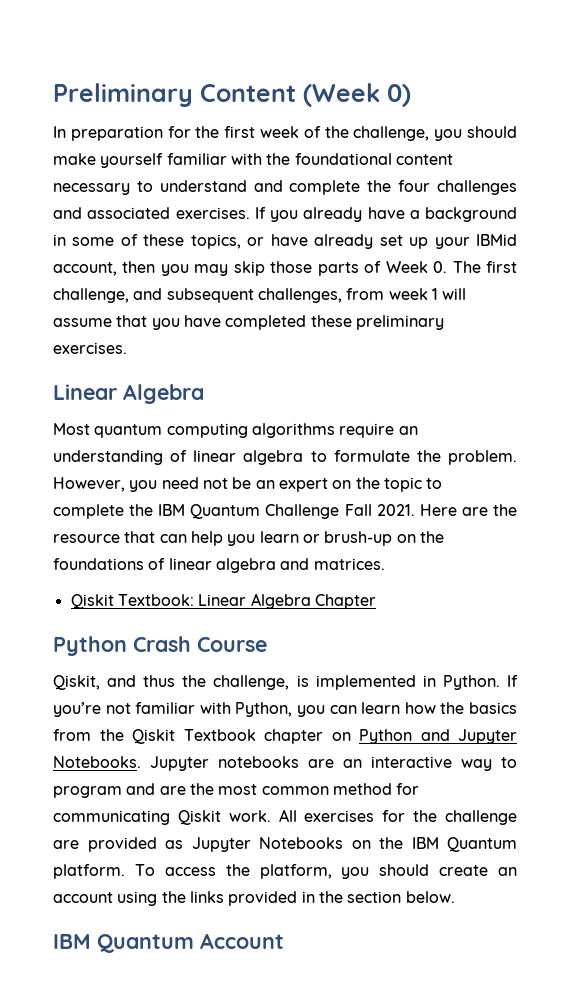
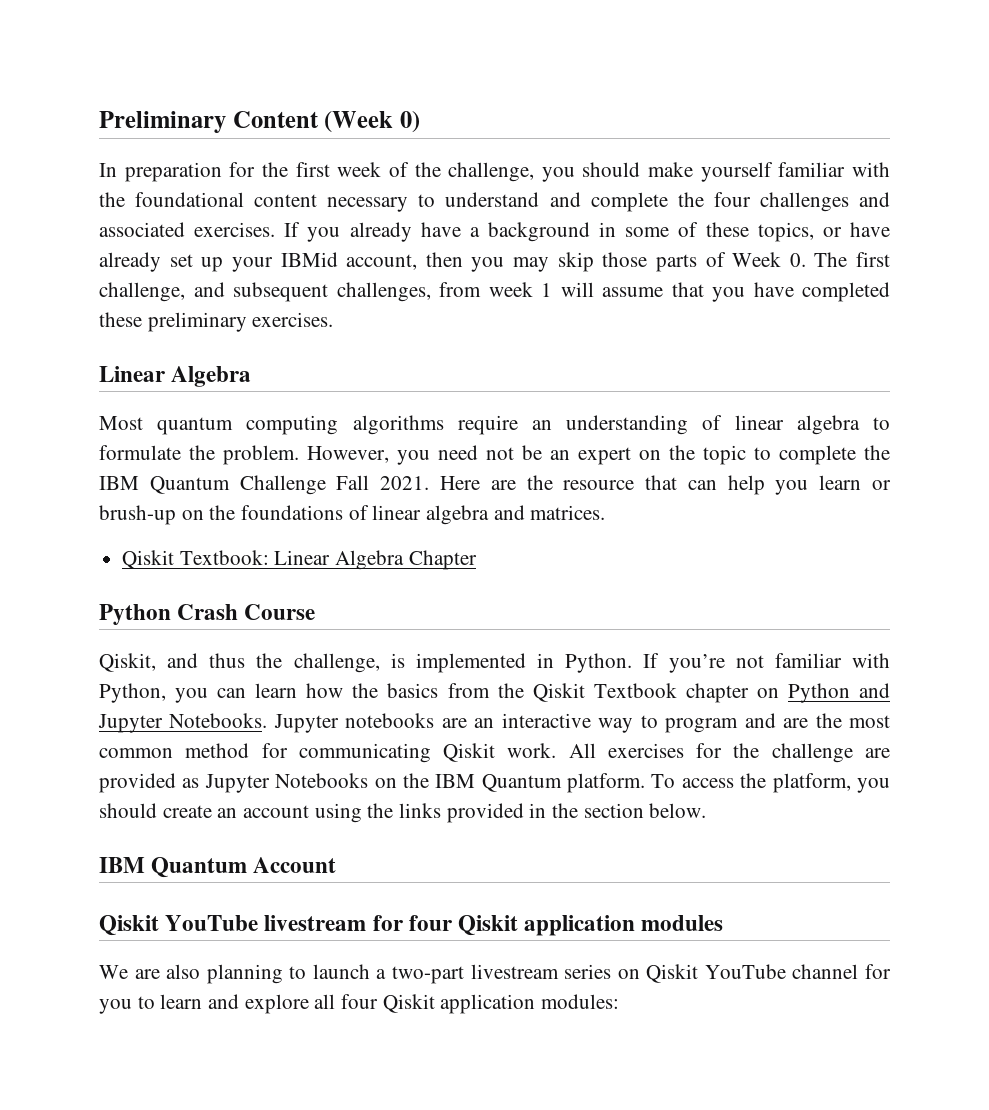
+ Qiskit YouTube livestream for four Qiskit application modules
+ We are also planning to launch a two-part livestream series on Qiskit YouTube channel for you to learn and explore all four Qiskit application modules:

